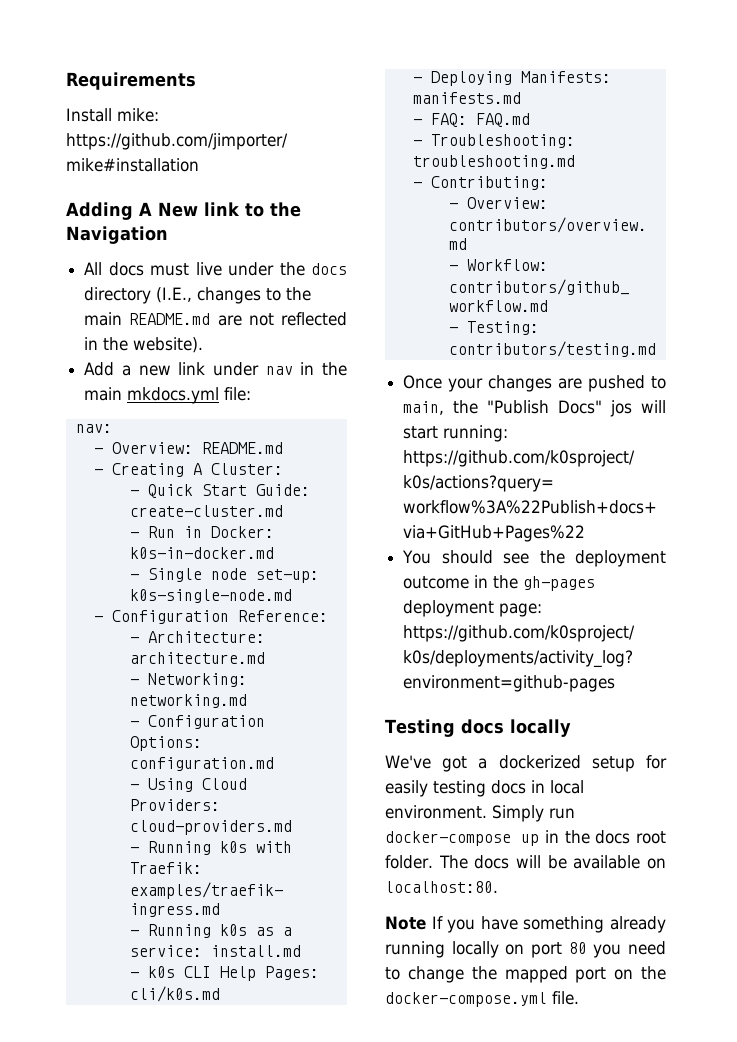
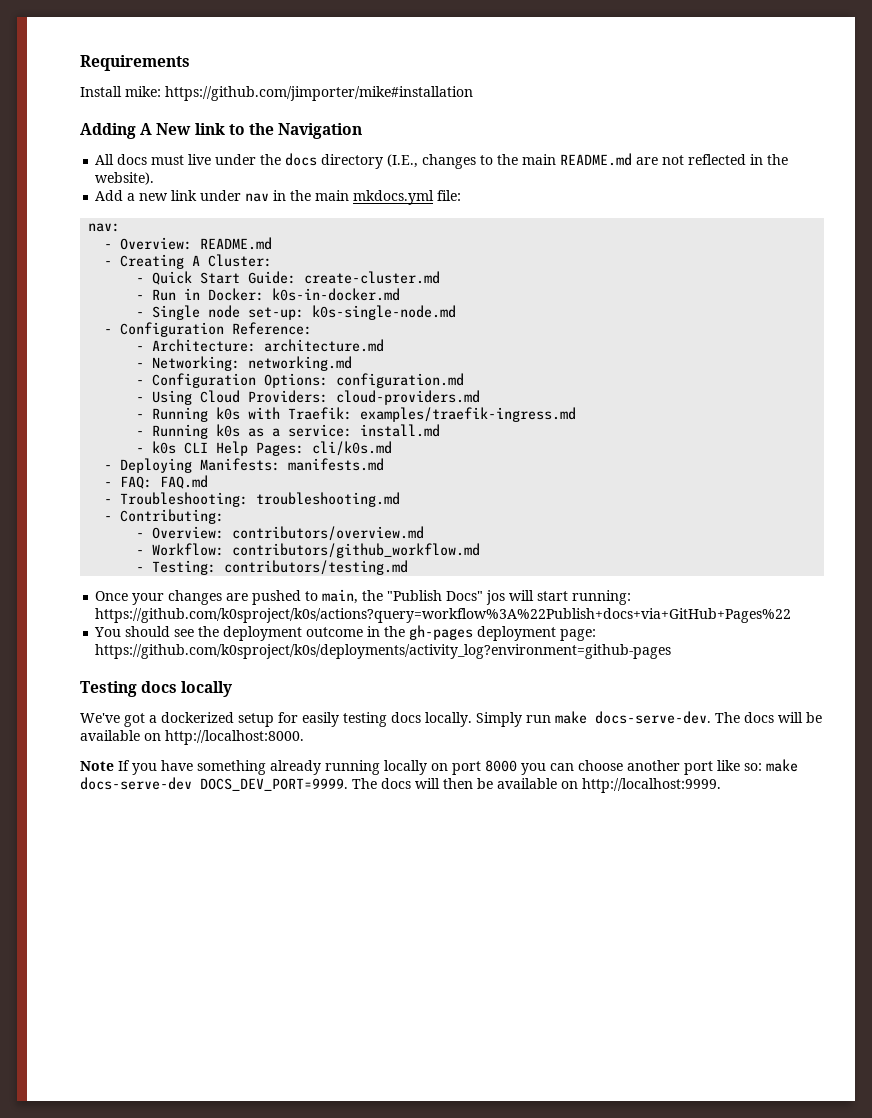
- We've got a dockerized setup for easily testing docs in local environment. Simply run docker-compose up in the docs root folder.
+ We've got a dockerized setup for easily testing docs locally. Simply run make docs-serve-dev.
- The docs will be available on localhost:80.
+ The docs will be available on http://localhost:8000.
- Note If you have something already running locally on port 80 you need to change the mapped port on the docker-compose.yml file.
+ Note If you have something already running locally on port 8000 you can choose another port like so: make docs-serve-dev DOCS_DEV_PORT=9999. The docs will then be available on http://localhost:9999.

